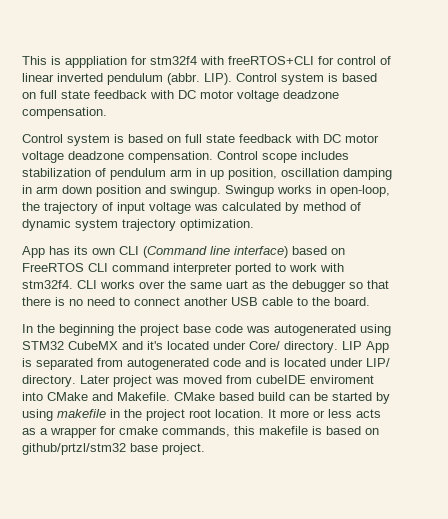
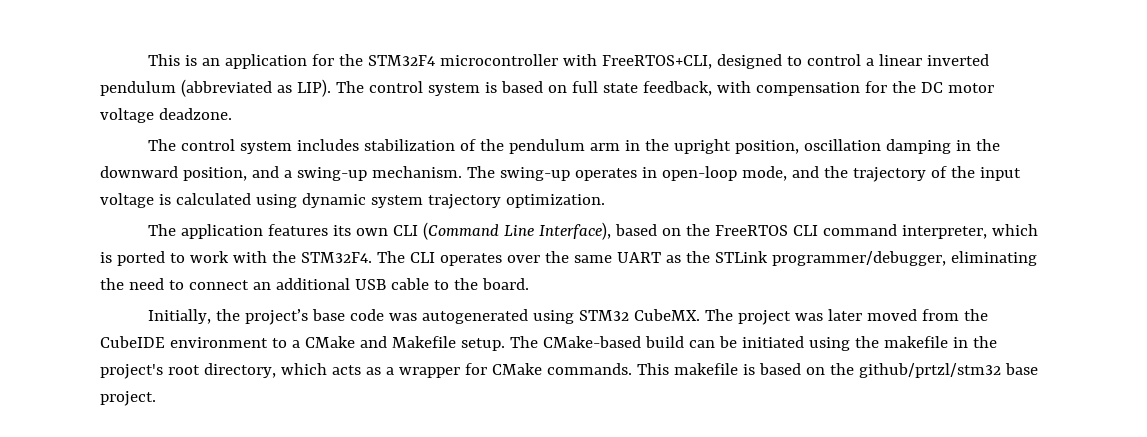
- This is apppliation for stm32f4 with freeRTOS+CLI for control of linear inverted pendulum (abbr. LIP). Control system is based on full state feedback with DC motor voltage deadzone compensation.
- Control system is based on full state feedback with DC motor voltage deadzone compensation. Control scope includes stabilization of pendulum arm in up position, oscillation damping in arm down position and swingup. Swingup works in open-loop, the trajectory of input voltage was calculated by method of dynamic system trajectory optimization.
+ This is an application for the STM32F4 microcontroller with FreeRTOS+CLI, designed to control a linear inverted pendulum (abbreviated as LIP). The control system is based on full state feedback, with compensation for the DC motor voltage deadzone.
+ The control system includes stabilization of the pendulum arm in the upright position, oscillation damping in the downward position, and a swing-up mechanism. The swing-up operates in open-loop mode, and the trajectory of the input voltage is calculated using dynamic system trajectory optimization.
- App has its own CLI (Command line interface) based on FreeRTOS CLI command interpreter ported to work with stm32f4. CLI works over the same uart as the debugger so that there is no need to connect another USB cable to the board.
+ The application features its own CLI (Command Line Interface), based on the FreeRTOS CLI command interpreter, which is ported to work with the STM32F4. The CLI operates over the same UART as the STLink programmer/debugger, eliminating the need to connect an additional USB cable to the board.
- In the beginning the project base code was autogenerated using STM32 CubeMX and it's located under Core/ directory. LIP App is separated from autogenerated code and is located under LIP/ directory. Later project was moved from cubeIDE enviroment into CMake and Makefile. CMake based build can be started by using makefile in the project root location. It more or less acts as a wrapper for cmake commands, this makefile is based on github/prtzl/stm32 base project.
+ Initially, the project’s base code was autogenerated using STM32 CubeMX. The project was later moved from the CubeIDE environment to a CMake and Makefile setup. The CMake-based build can be initiated using the makefile in the project's root directory, which acts as a wrapper for CMake commands. This makefile is based on the github/prtzl/stm32 base project.

